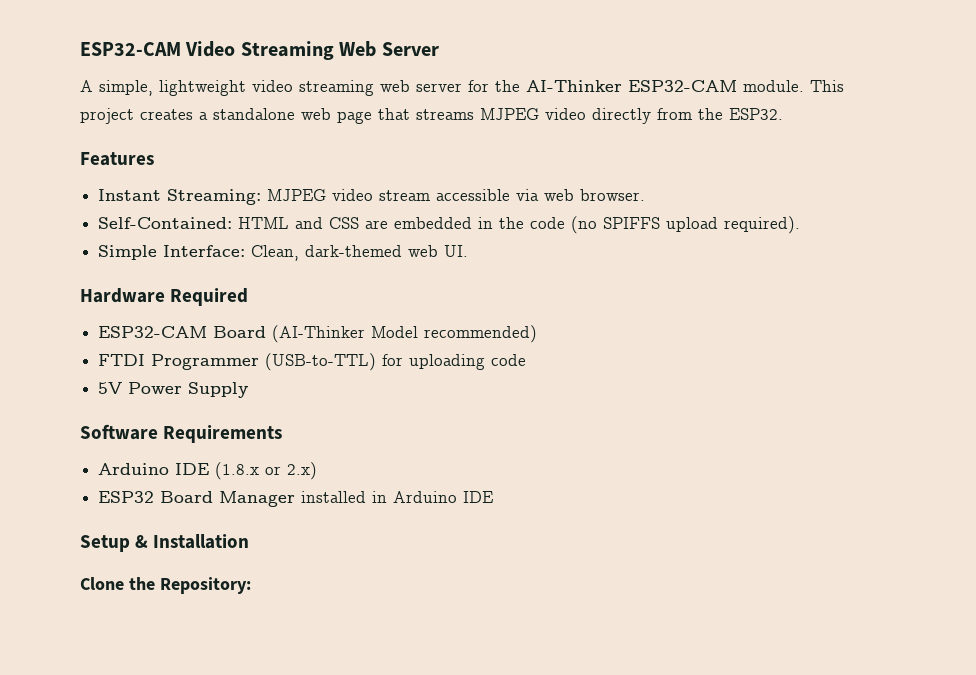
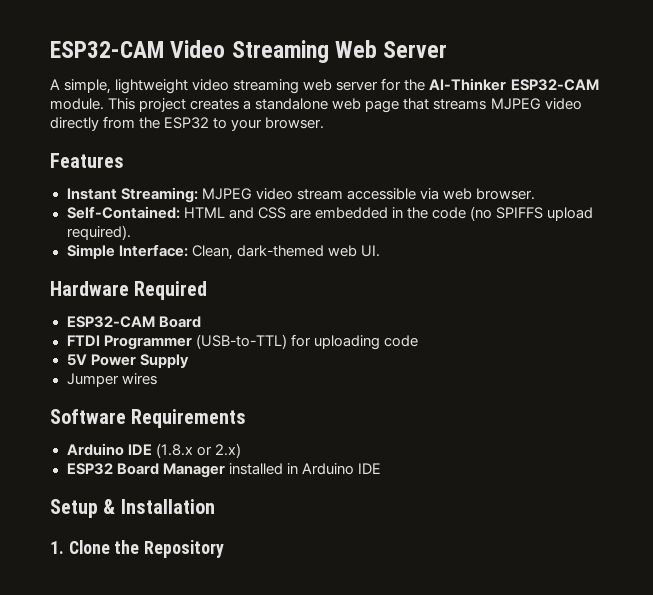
- This project creates a standalone web page that streams MJPEG video directly from the ESP32.
+ This project creates a standalone web page that streams MJPEG video directly from the ESP32 to your browser.
- ESP32-CAM Board (AI-Thinker Model recommended)
+ ESP32-CAM Board
+ Jumper wires
- Clone the Repository:
+ 1. Clone the Repository

